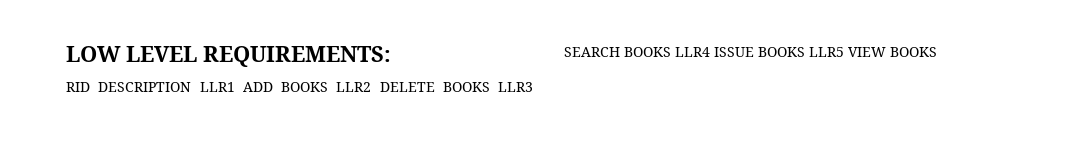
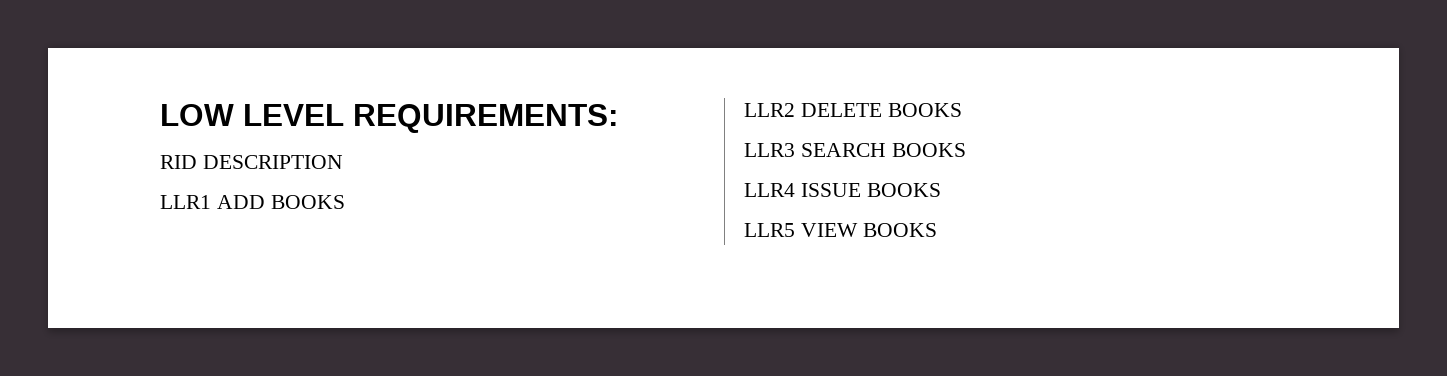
- RID DESCRIPTION LLR1 ADD BOOKS LLR2 DELETE BOOKS LLR3 SEARCH BOOKS LLR4 ISSUE BOOKS LLR5 VIEW BOOKS
+ RID DESCRIPTION
+ LLR1 ADD BOOKS
+ LLR2 DELETE BOOKS
+ LLR3 SEARCH BOOKS
+ LLR4 ISSUE BOOKS
+ LLR5 VIEW BOOKS

